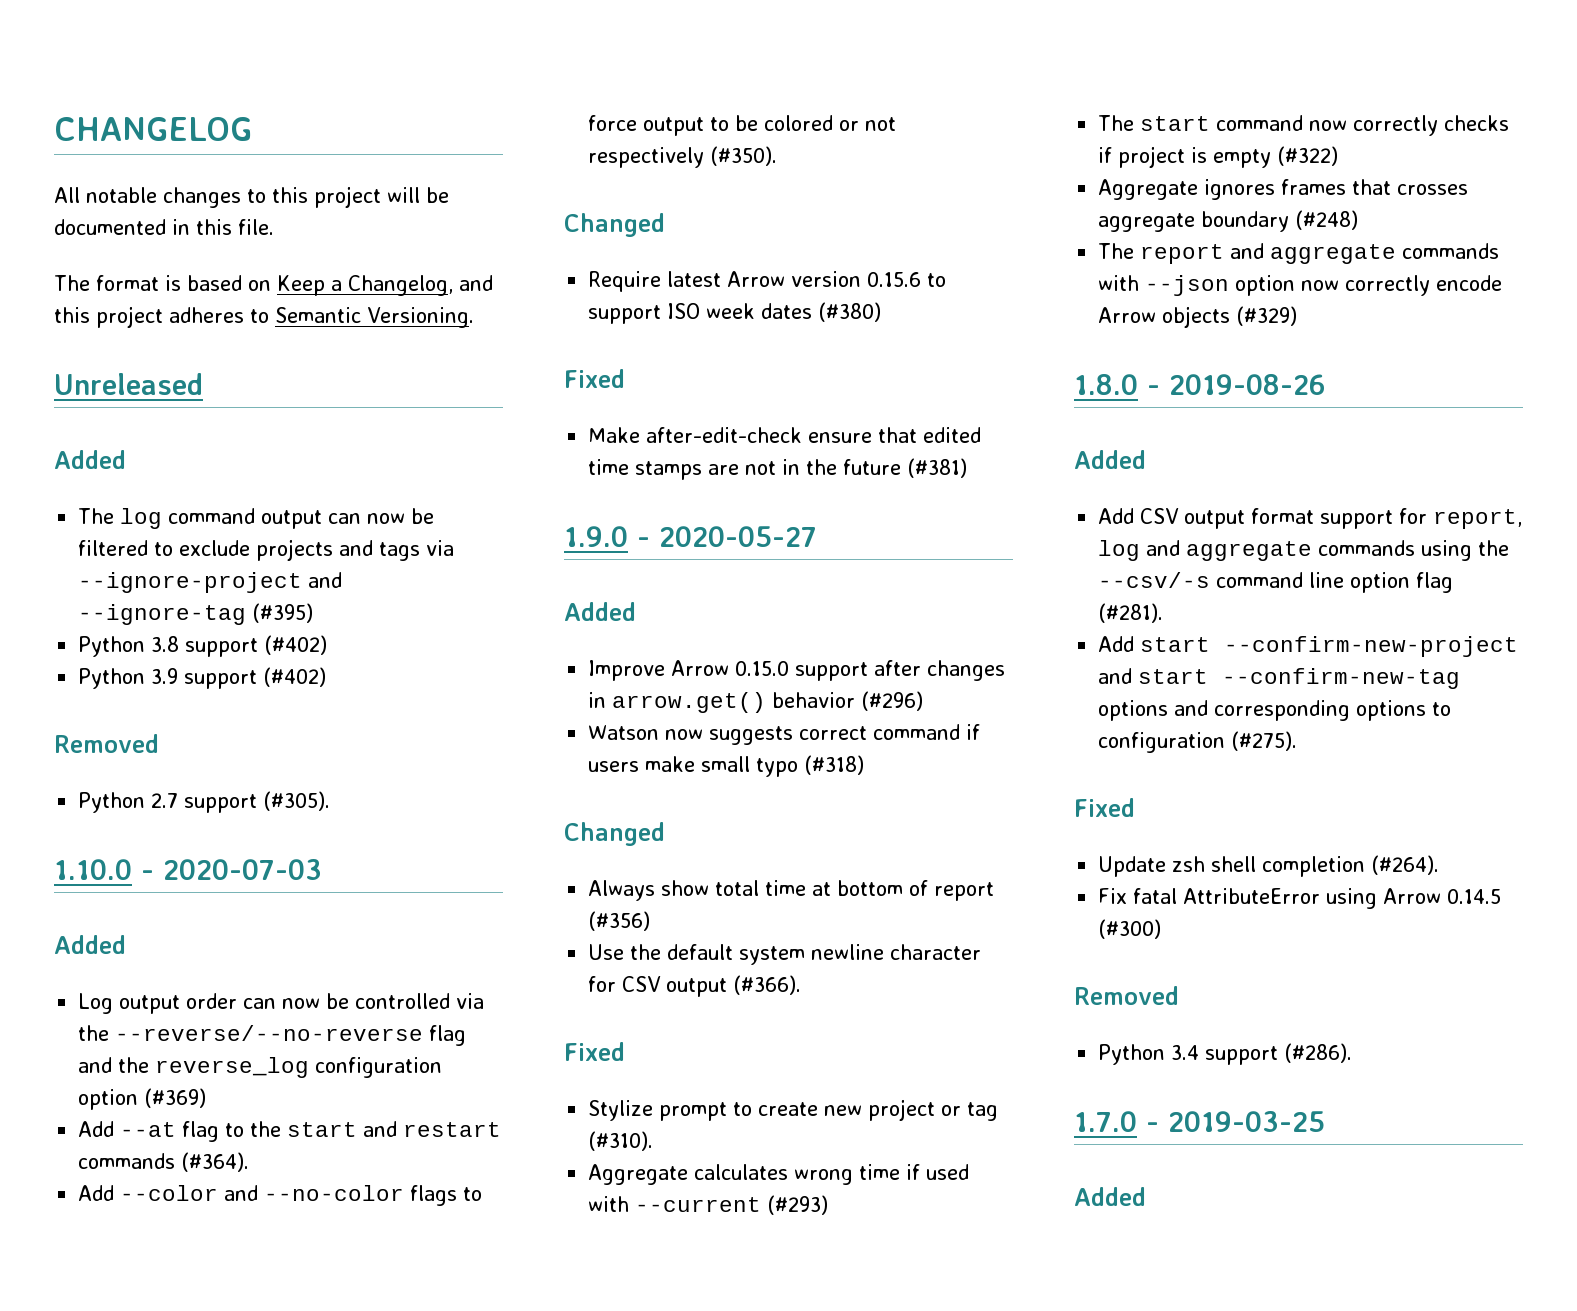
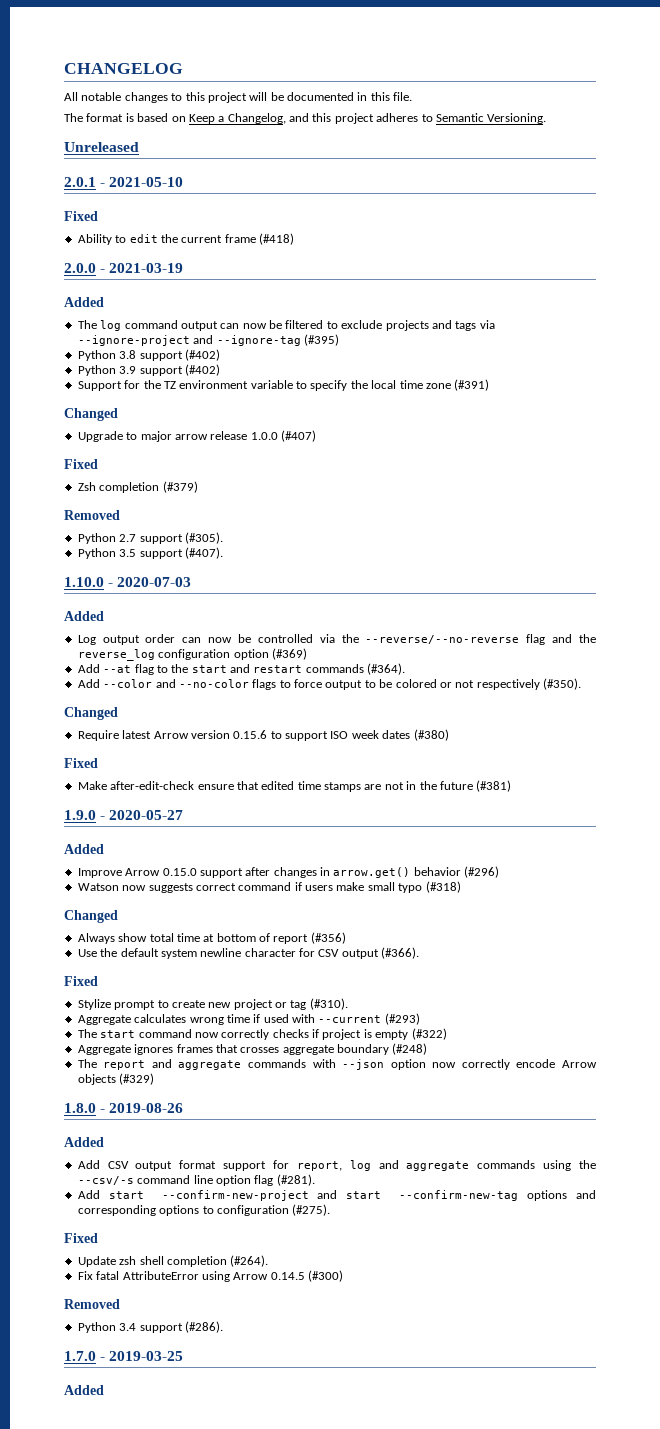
+ 2.0.1 - 2021-05-10
+ Fixed
+ Ability to edit the current frame (#418)
+ 2.0.0 - 2021-03-19
+ Support for the TZ environment variable to specify the local time zone (#391)
+ Changed
+ Upgrade to major arrow release 1.0.0 (#407)
+ Fixed
+ Zsh completion (#379)
+ Python 3.5 support (#407).

